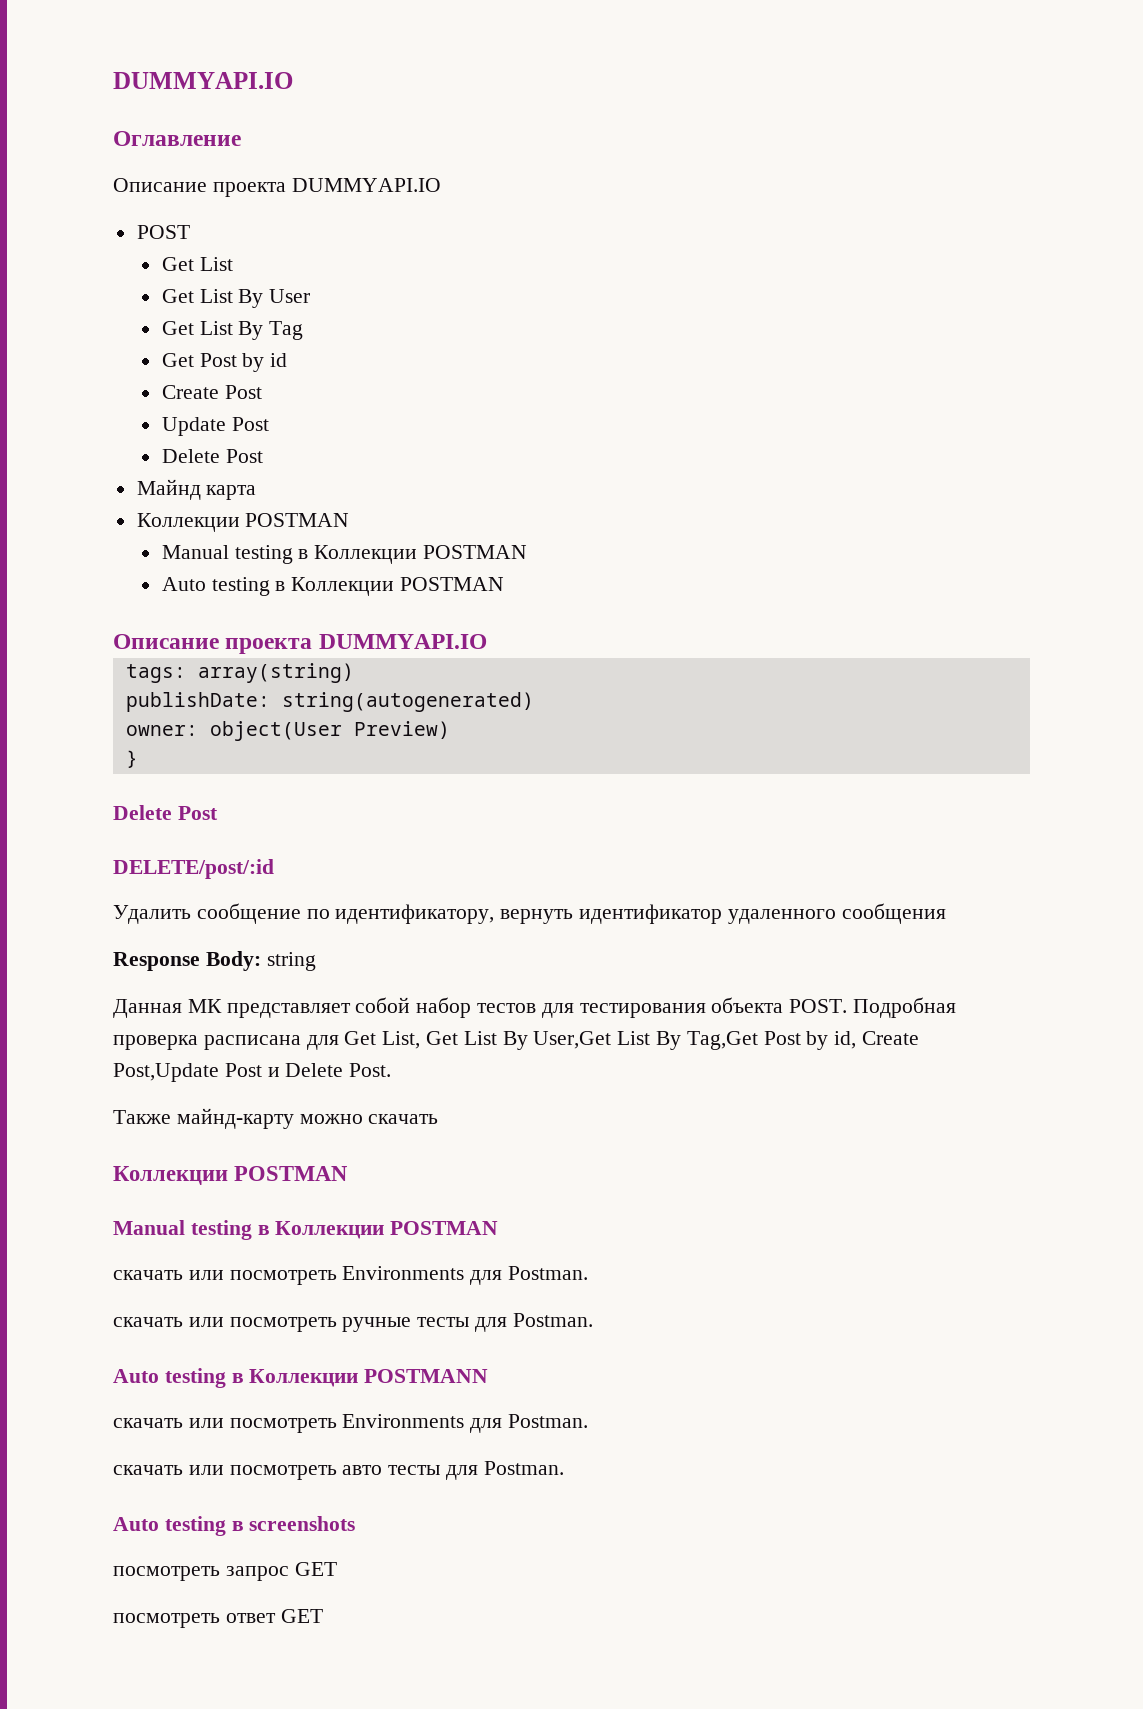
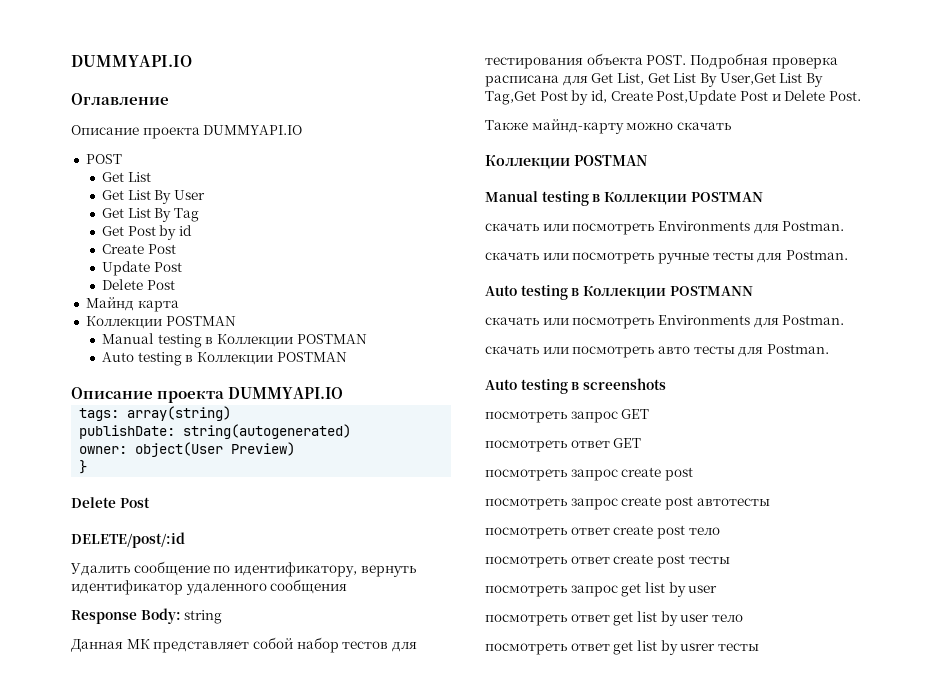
  посмотреть ответ GET
+ посмотреть запрос create post
+ посмотреть запрос create post автотесты
+ посмотреть ответ create post тело
+ посмотреть ответ create post тесты
+ посмотреть запрос get list by user
+ посмотреть ответ get list by user тело
+ посмотреть ответ get list by usrer тесты

